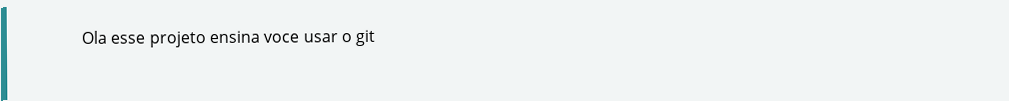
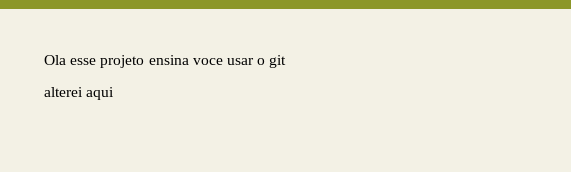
+ alterei aqui

